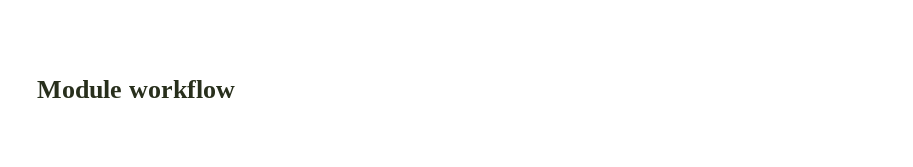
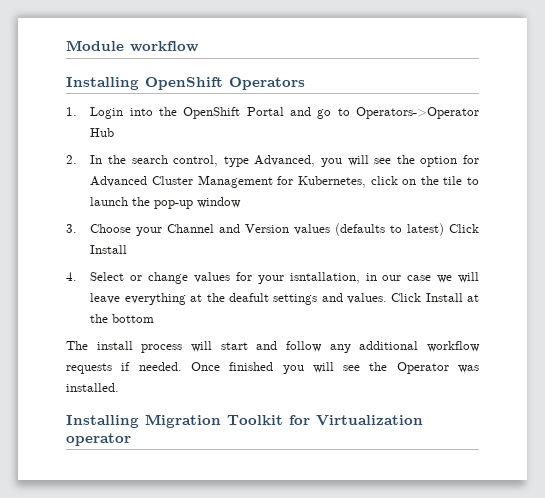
+ Installing OpenShift Operators
+ 1. Login into the OpenShift Portal and go to Operators->Operator Hub
+ 2. In the search control, type Advanced, you will see the option for Advanced Cluster Management for Kubernetes, click on the tile to launch the pop-up window
+ 3. Choose your Channel and Version values (defaults to latest) Click Install
+ 4. Select or change values for your isntallation, in our case we will leave everything at the deafult settings and values. Click Install at the bottom
+ The install process will start and follow any additional workflow requests if needed. Once finished you will see the Operator was installed.
+ Installing Migration Toolkit for Virtualization operator

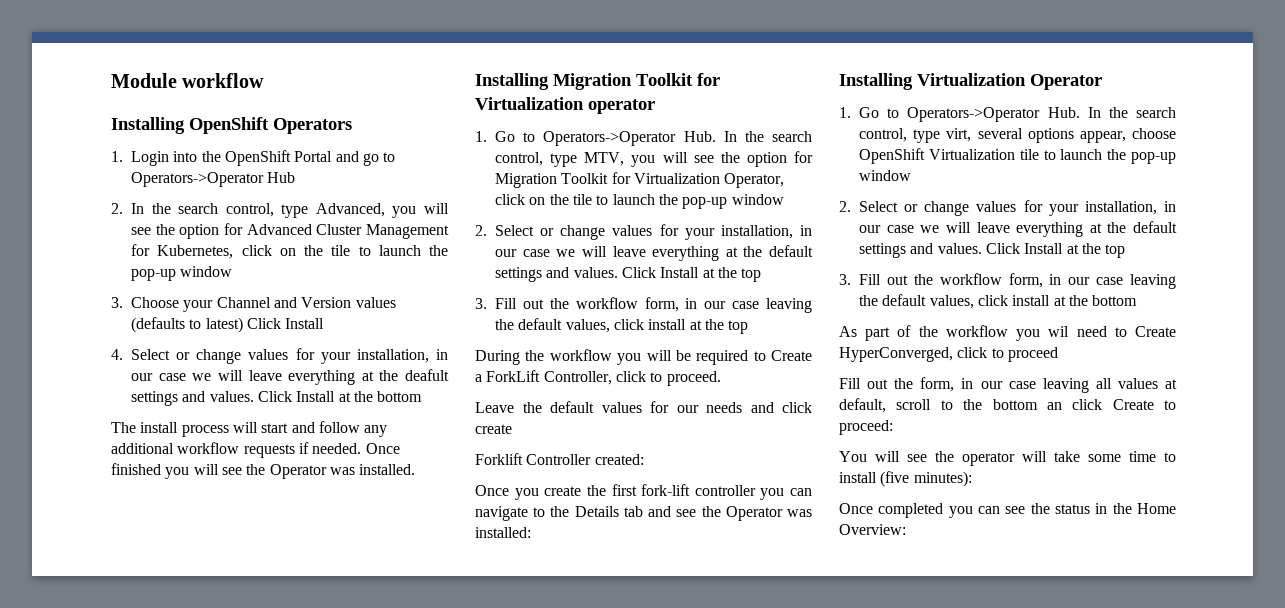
- 4. Select or change values for your isntallation, in our case we will leave everything at the deafult settings and values.
+ 4. Select or change values for your installation, in our case we will leave everything at the deafult settings and values.
+ 1. Go to Operators->Operator Hub. In the search control, type MTV, you will see the option for Migration Toolkit for Virtualization Operator, click on the tile to launch the pop-up window
+ 2. Select or change values for your installation, in our case we will leave everything at the default settings and values. Click Install at the top
+ 3. Fill out the workflow form, in our case leaving the default values, click install at the top
+ During the workflow you will be required to Create a ForkLift Controller, click to proceed.
+ Leave the default values for our needs and click create
+ Forklift Controller created:
+ Once you create the first fork-lift controller you can navigate to the Details tab and see the Operator was installed:
+ Installing Virtualization Operator
+ 1. Go to Operators->Operator Hub. In the search control, type virt, several options appear, choose OpenShift Virtualization tile to launch the pop-up window
+ 2. Select or change values for your installation, in our case we will leave everything at the default settings and values. Click Install at the top
+ 3. Fill out the workflow form, in our case leaving the default values, click install at the bottom
+ As part of the workflow you wil need to Create HyperConverged, click to proceed
+ Fill out the form, in our case leaving all values at default, scroll to the bottom an click Create to proceed:
+ You will see the operator will take some time to install (five minutes):
+ Once completed you can see the status in the Home Overview:

